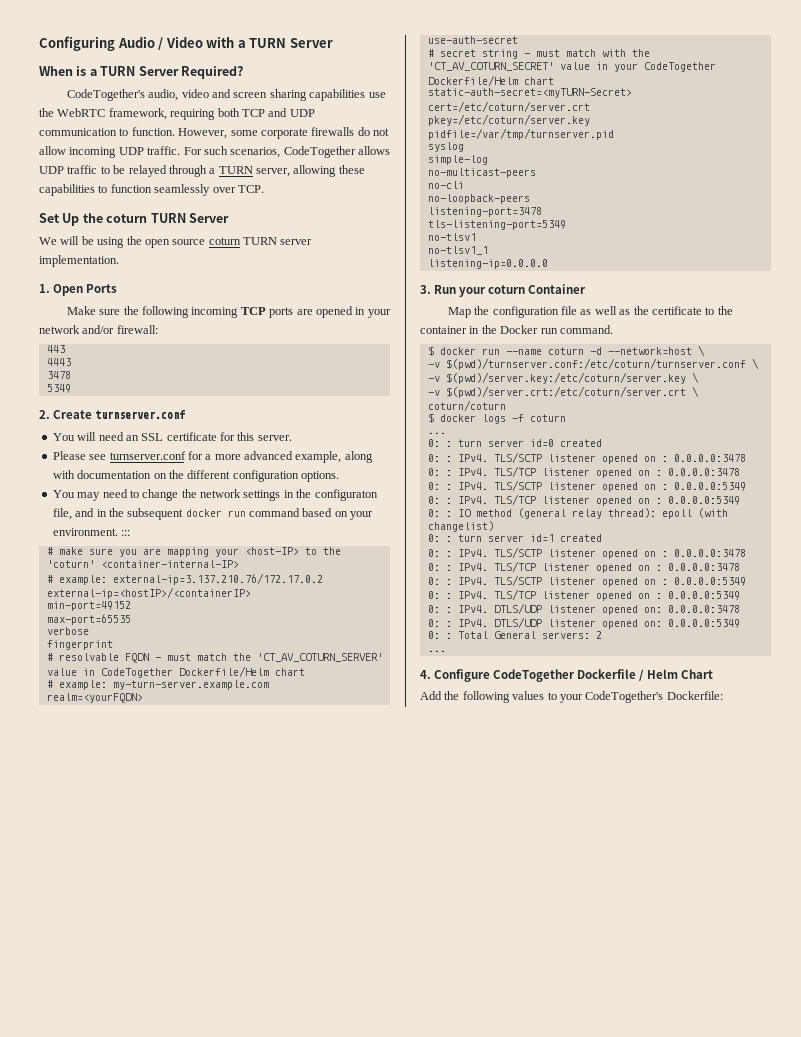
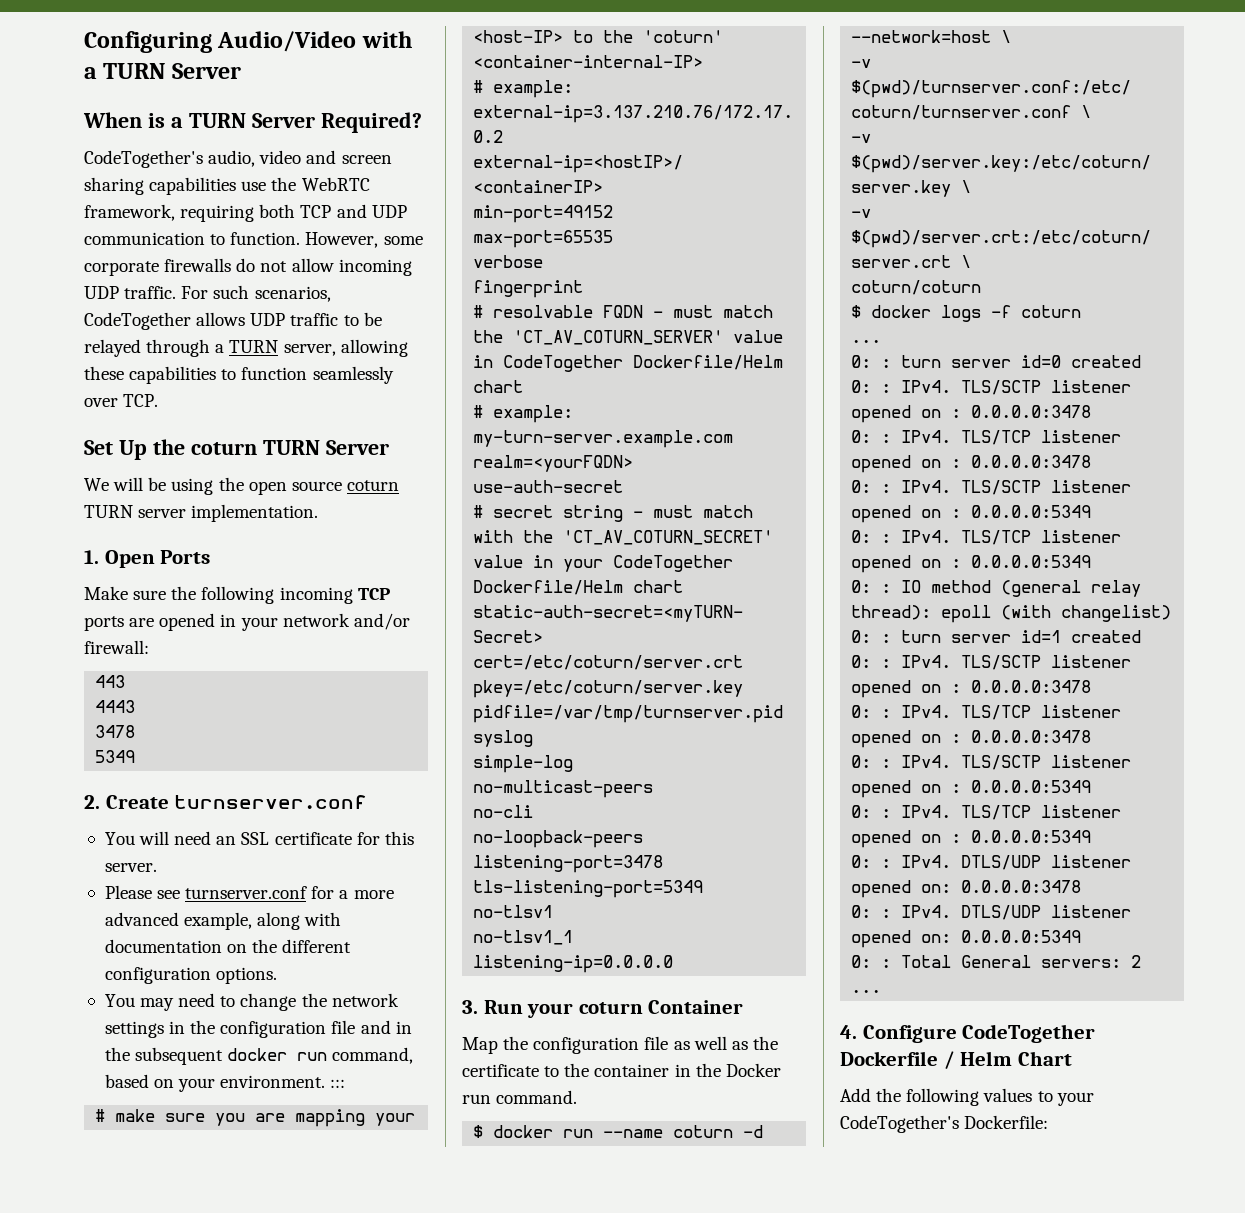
- Configuring Audio / Video with a TURN Server
+ Configuring Audio/Video with a TURN Server
- You may need to change the network settings in the configuraton file, and in the subsequent docker run command based on your environment. :::
+ You may need to change the network settings in the configuration file and in the subsequent docker run command, based on your environment. :::

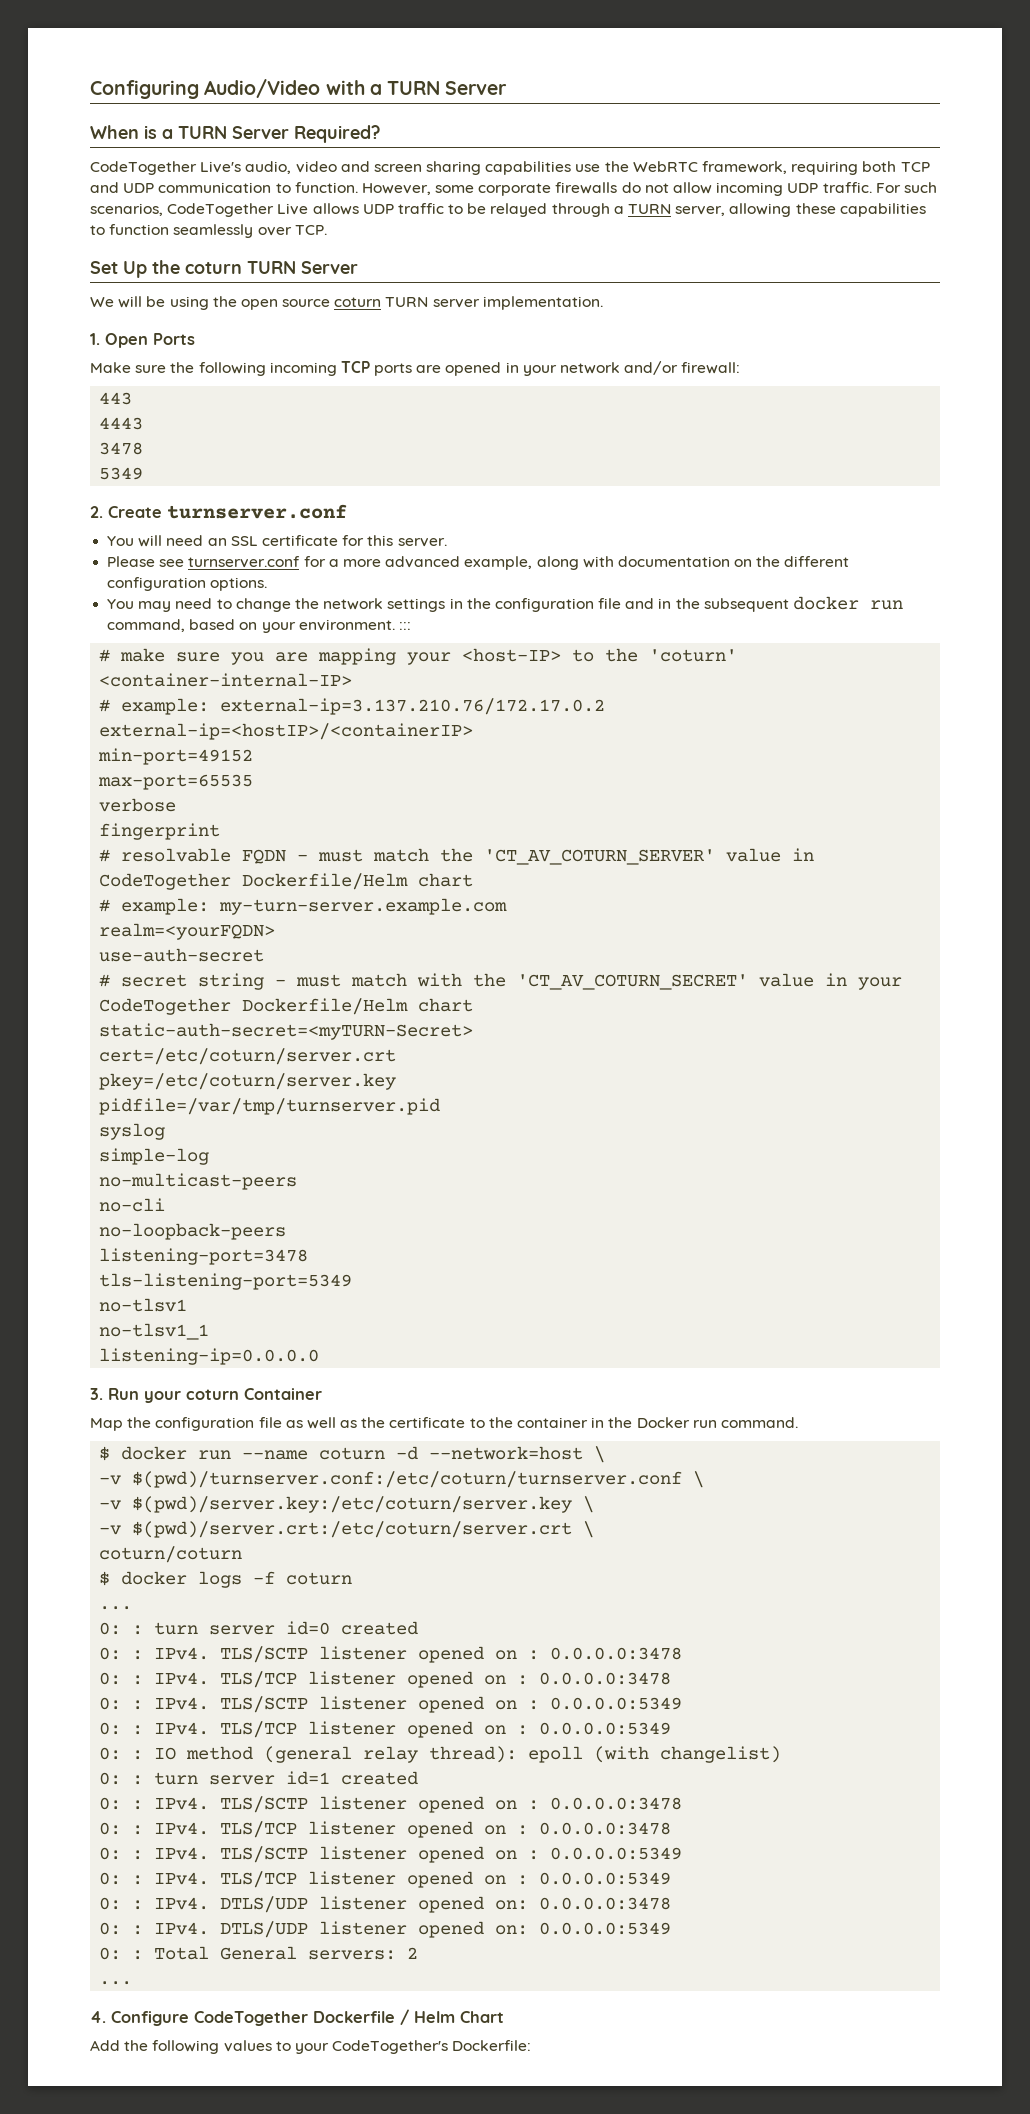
- CodeTogether's audio, video and screen sharing capabilities use the WebRTC framework, requiring both TCP and UDP communication to function.
+ CodeTogether Live's audio, video and screen sharing capabilities use the WebRTC framework, requiring both TCP and UDP communication to function.
- For such scenarios, CodeTogether allows UDP traffic to be relayed through a TURN server, allowing these capabilities to function seamlessly over TCP.
+ For such scenarios, CodeTogether Live allows UDP traffic to be relayed through a TURN server, allowing these capabilities to function seamlessly over TCP.

